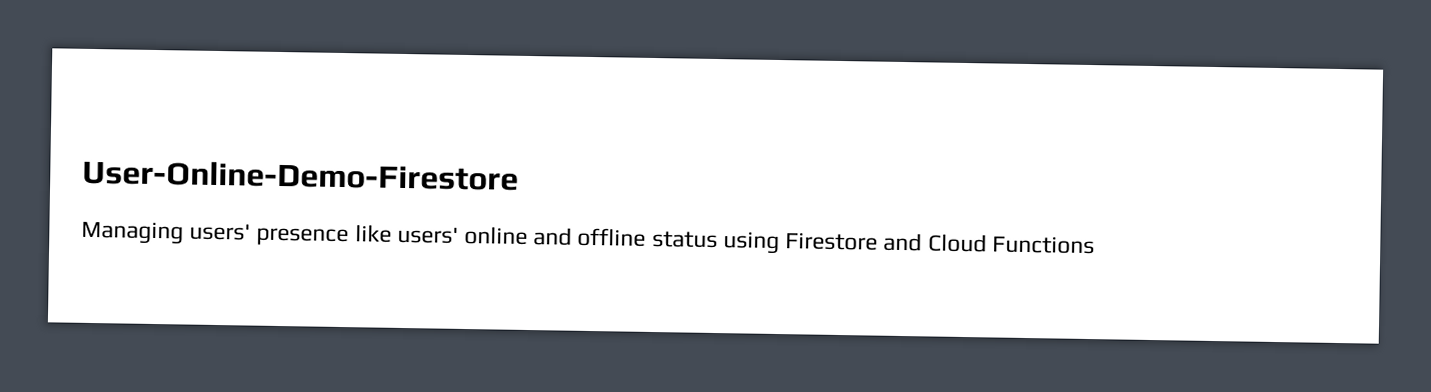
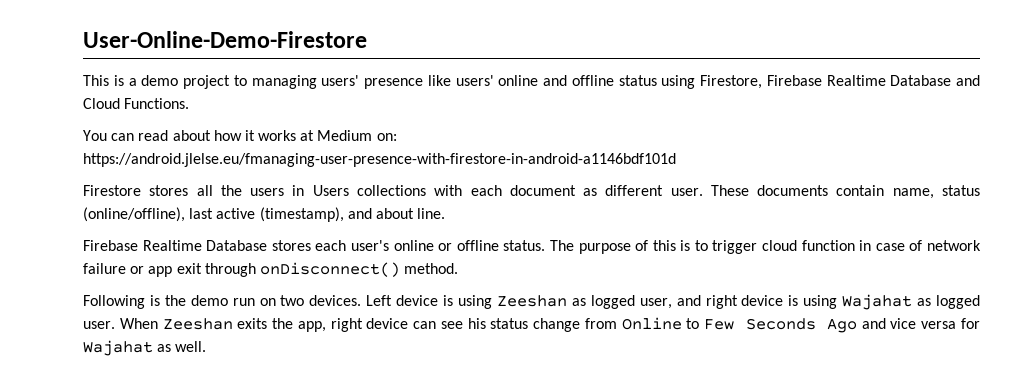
- Managing users' presence like users' online and offline status using Firestore and Cloud Functions
+ This is a demo project to managing users' presence like users' online and offline status using Firestore, Firebase Realtime Database and Cloud Functions.
+ You can read about how it works at Medium on: https://android.jlelse.eu/fmanaging-user-presence-with-firestore-in-android-a1146bdf101d
+ Firestore stores all the users in Users collections with each document as different user. These documents contain name, status (online/offline), last active (timestamp), and about line.
+ Firebase Realtime Database stores each user's online or offline status. The purpose of this is to trigger cloud function in case of network failure or app exit through onDisconnect() method.
+ Following is the demo run on two devices. Left device is using Zeeshan as logged user, and right device is using Wajahat as logged user. When Zeeshan exits the app, right device can see his status change from Online to Few Seconds Ago and vice versa for Wajahat as well.

